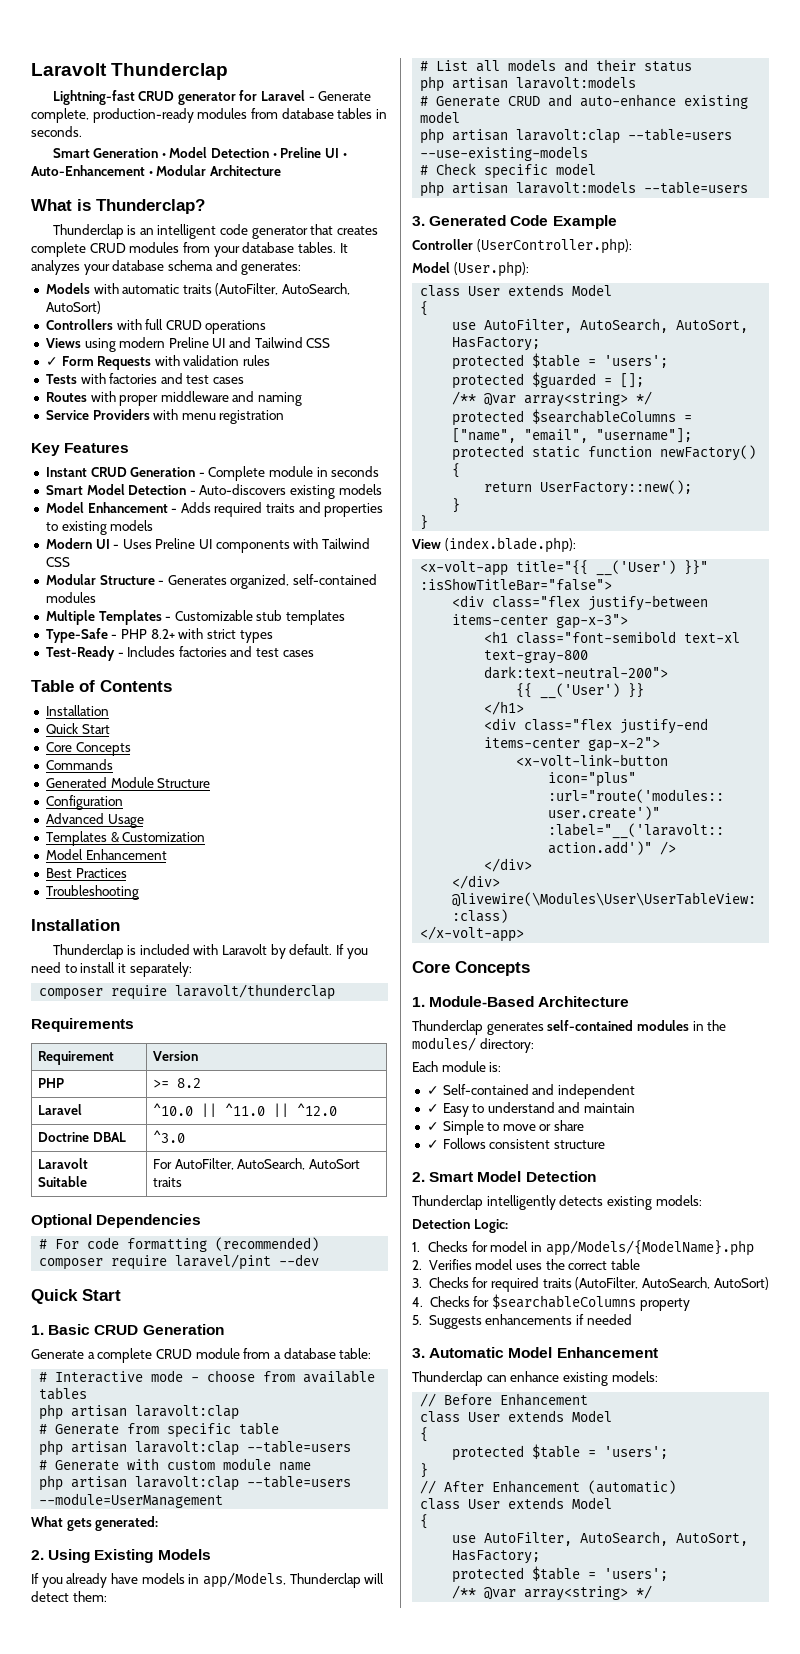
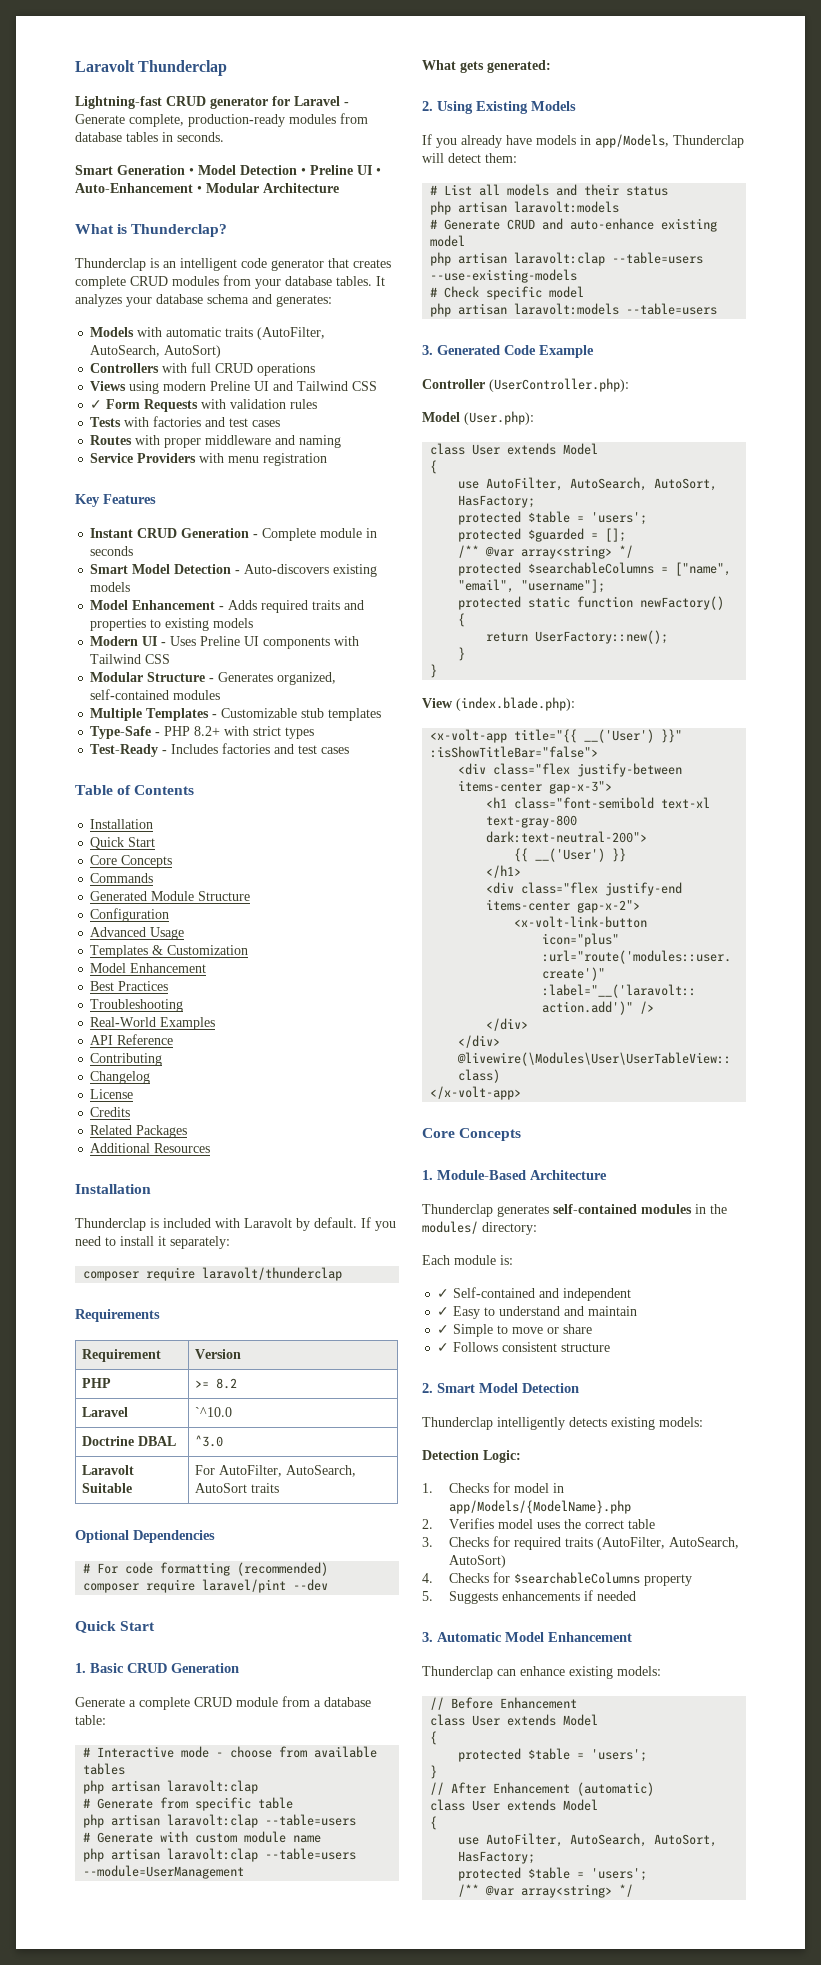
+ Real-World Examples
+ API Reference
+ Contributing
+ Changelog
+ License
+ Credits
+ Related Packages
+ Additional Resources
- Laravel | ^10.0 || ^11.0 || ^12.0
+ Laravel | `^10.0

